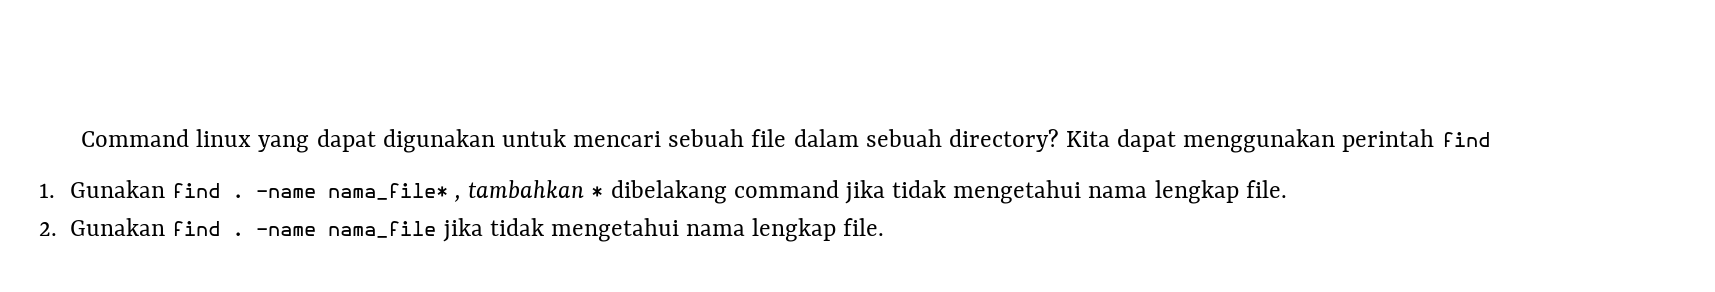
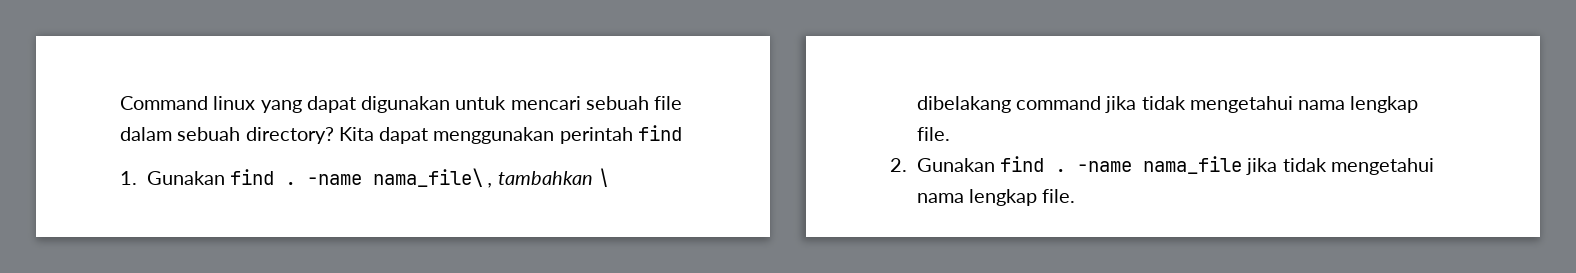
- -name nama_file* , tambahkan * dibelakang command jika tidak mengetahui nama lengkap file.
+ -name nama_file\ , tambahkan \ dibelakang command jika tidak mengetahui nama lengkap file.

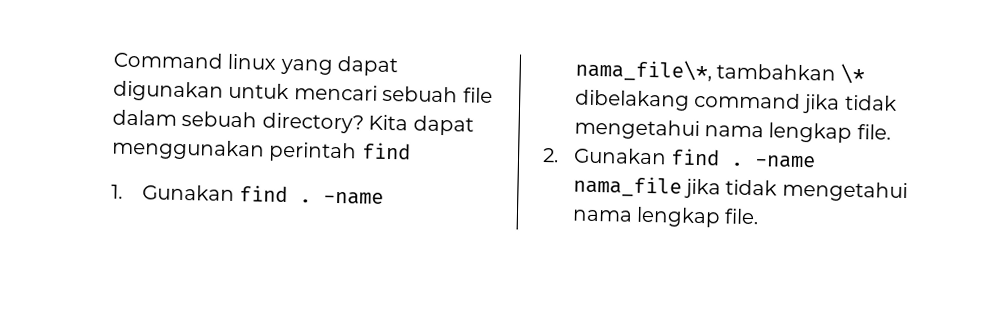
- -name nama_file\ , tambahkan \ dibelakang command jika tidak mengetahui nama lengkap file.
+ -name nama_file\*, tambahkan \* dibelakang command jika tidak mengetahui nama lengkap file.

